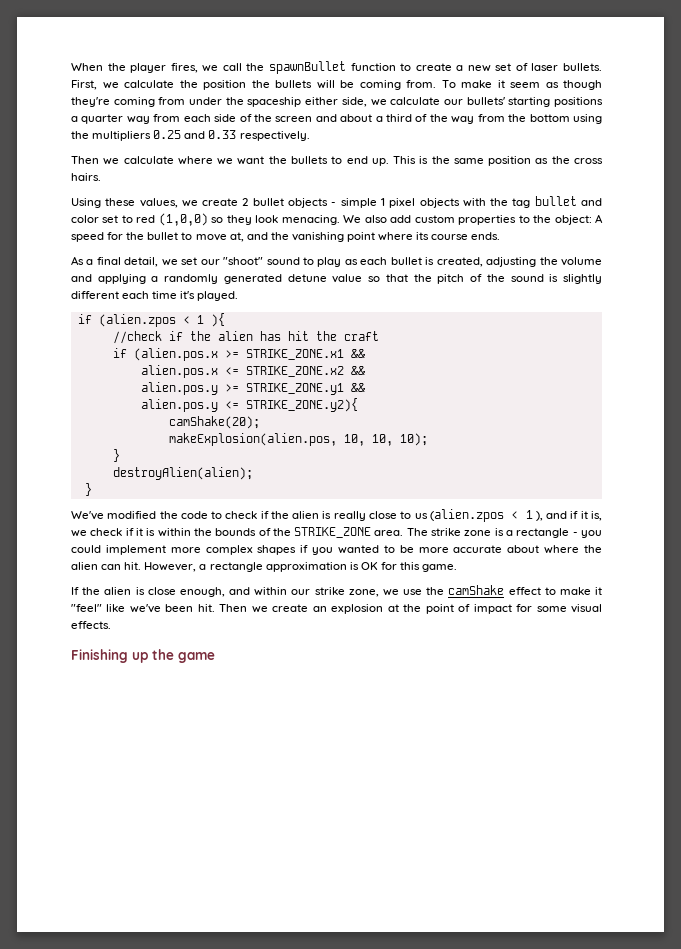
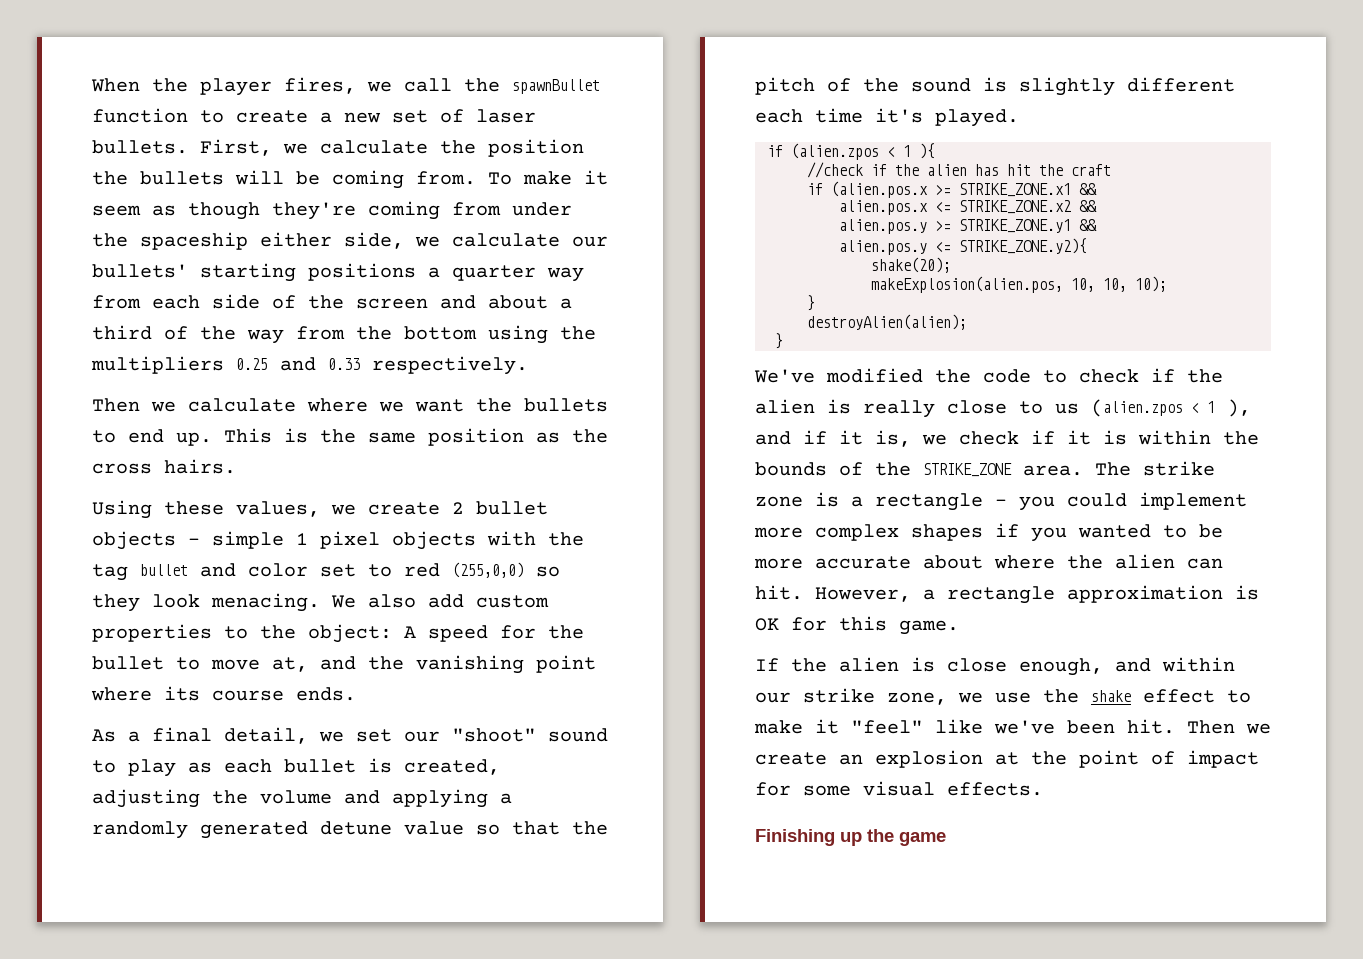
- Using these values, we create 2 bullet objects - simple 1 pixel objects with the tag bullet and color set to red (1,0,0) so they look menacing.
+ Using these values, we create 2 bullet objects - simple 1 pixel objects with the tag bullet and color set to red (255,0,0) so they look menacing.
- camShake(20);
+ shake(20);
- If the alien is close enough, and within our strike zone, we use the camShake effect to make it "feel" like we've been hit.
+ If the alien is close enough, and within our strike zone, we use the shake effect to make it "feel" like we've been hit.

